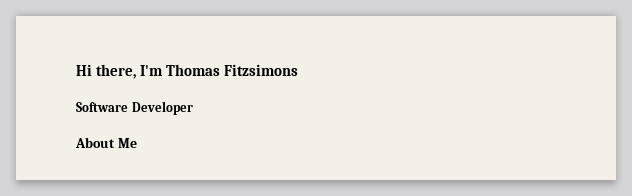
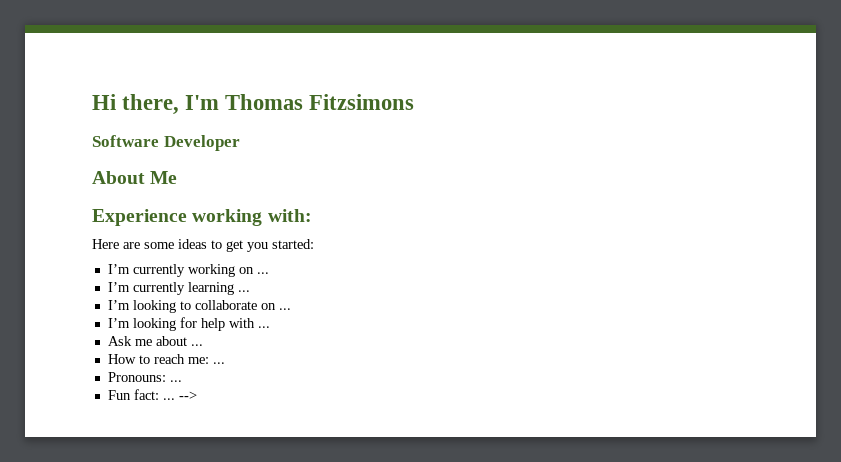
+ Experience working with:
+ Here are some ideas to get you started:
+ I’m currently working on ...
+ I’m currently learning ...
+ I’m looking to collaborate on ...
+ I’m looking for help with ...
+ Ask me about ...
+ How to reach me: ...
+ Pronouns: ...
+ Fun fact: ... -->

